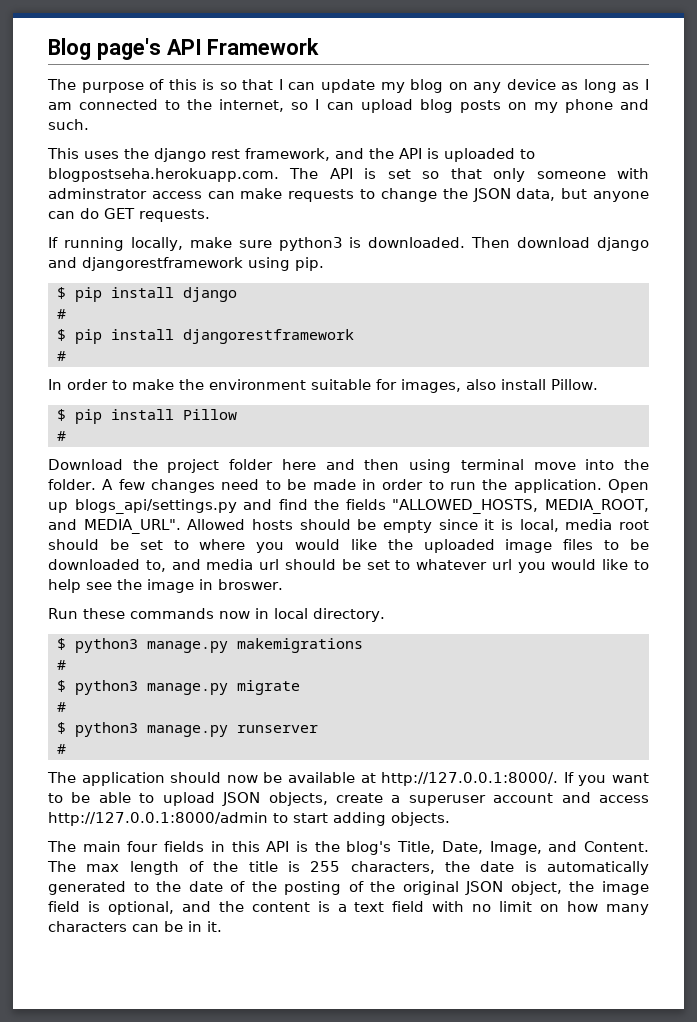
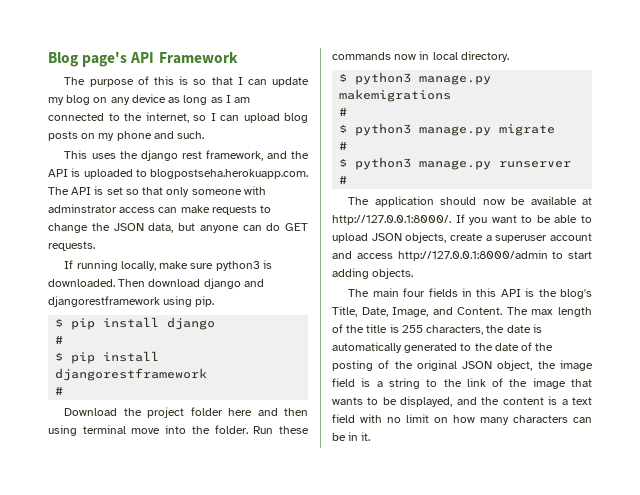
- In order to make the environment suitable for images, also install Pillow.
- $ pip install Pillow
- #
- Download the project folder here and then using terminal move into the folder. A few changes need to be made in order to run the application. Open up blogs_api/settings.py and find the fields "ALLOWED_HOSTS, MEDIA_ROOT, and MEDIA_URL". Allowed hosts should be empty since it is local, media root should be set to where you would like the uploaded image files to be downloaded to, and media url should be set to whatever url you would like to help see the image in broswer.
- Run these commands now in local directory.
+ Download the project folder here and then using terminal move into the folder. Run these commands now in local directory.
- The max length of the title is 255 characters, the date is automatically generated to the date of the posting of the original JSON object, the image field is optional, and the content is a text field with no limit on how many characters can be in it.
+ The max length of the title is 255 characters, the date is automatically generated to the date of the posting of the original JSON object, the image field is a string to the link of the image that wants to be displayed, and the content is a text field with no limit on how many characters can be in it.

